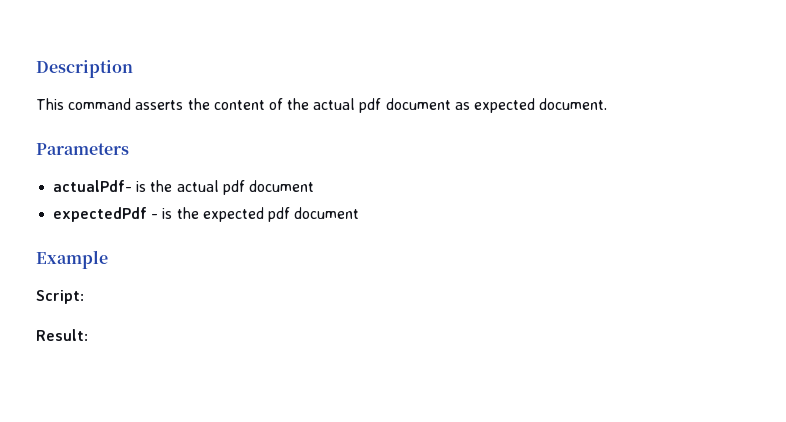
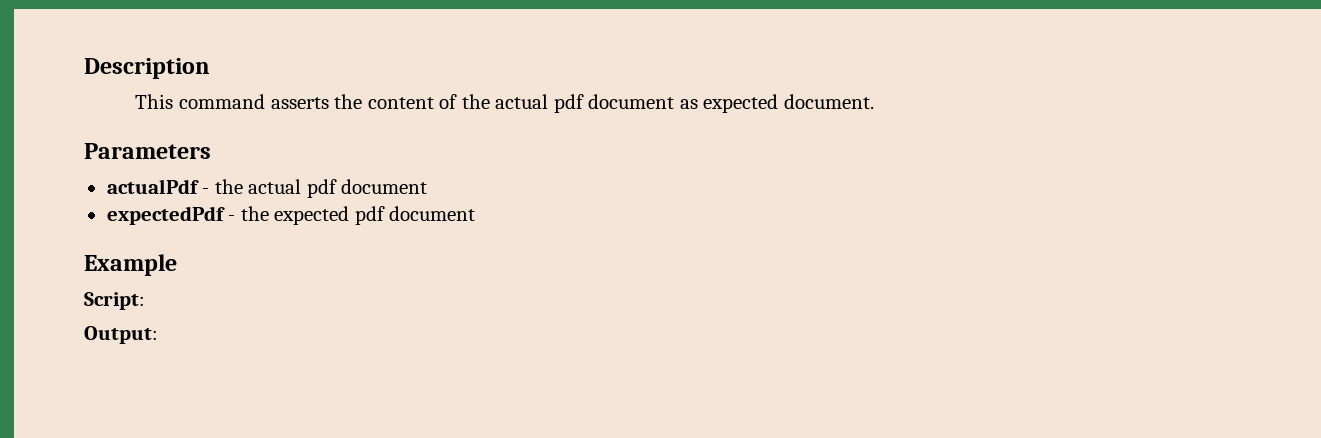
- actualPdf- is the actual pdf document
+ actualPdf - the actual pdf document
- expectedPdf - is the expected pdf document
+ expectedPdf - the expected pdf document
- Result:
+ Output:

